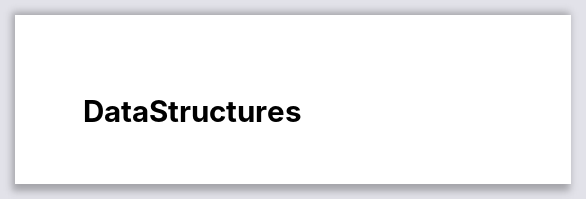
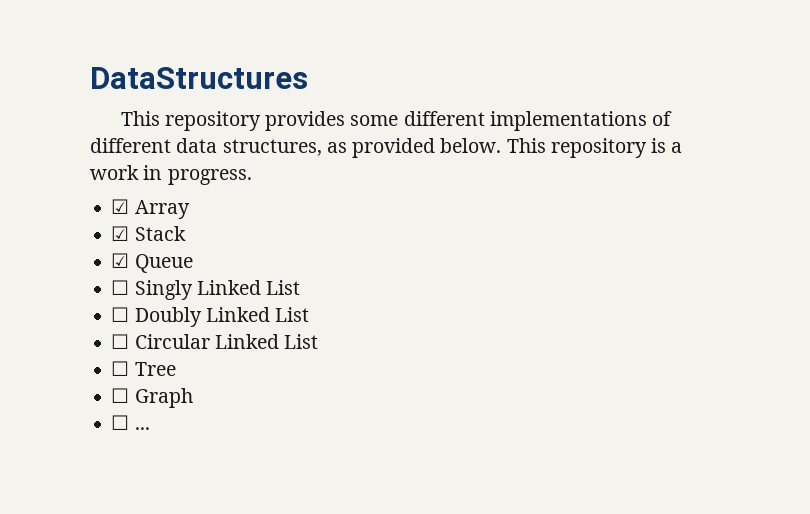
+ This repository provides some different implementations of different data structures, as provided below. This repository is a work in progress.
+ ☑ Array
+ ☑ Stack
+ ☑ Queue
+ ☐ Singly Linked List
+ ☐ Doubly Linked List
+ ☐ Circular Linked List
+ ☐ Tree
+ ☐ Graph
+ ☐ ...

